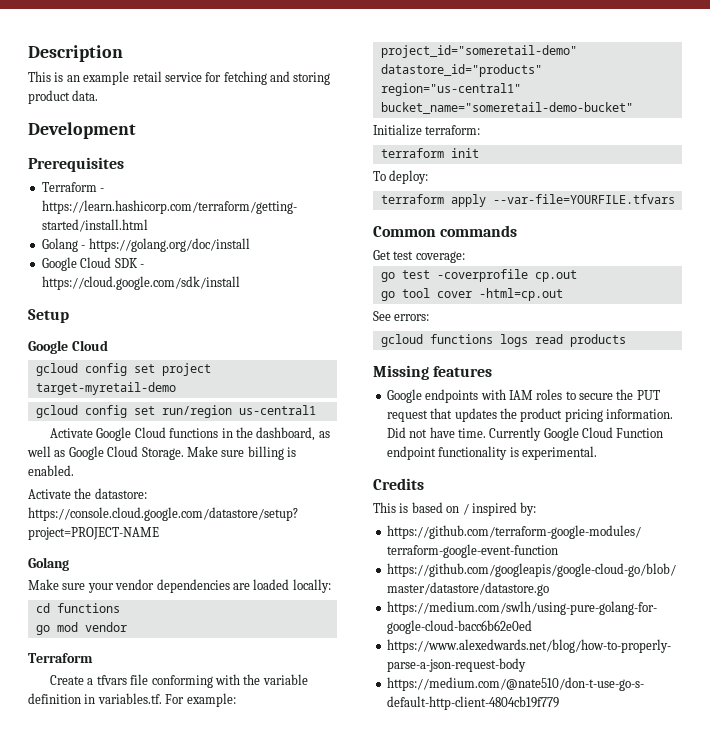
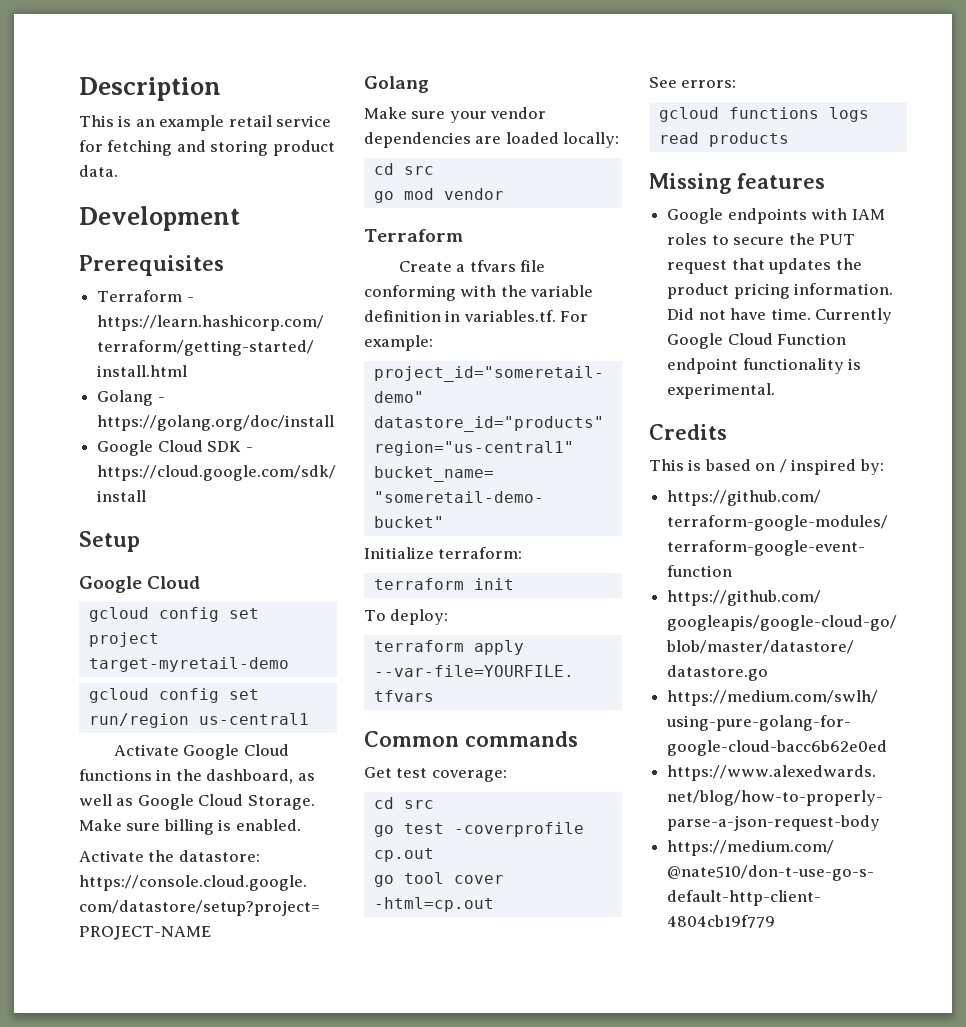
  Make sure your vendor dependencies are loaded locally:
- cd functions
+ cd src
  Get test coverage:
+ cd src

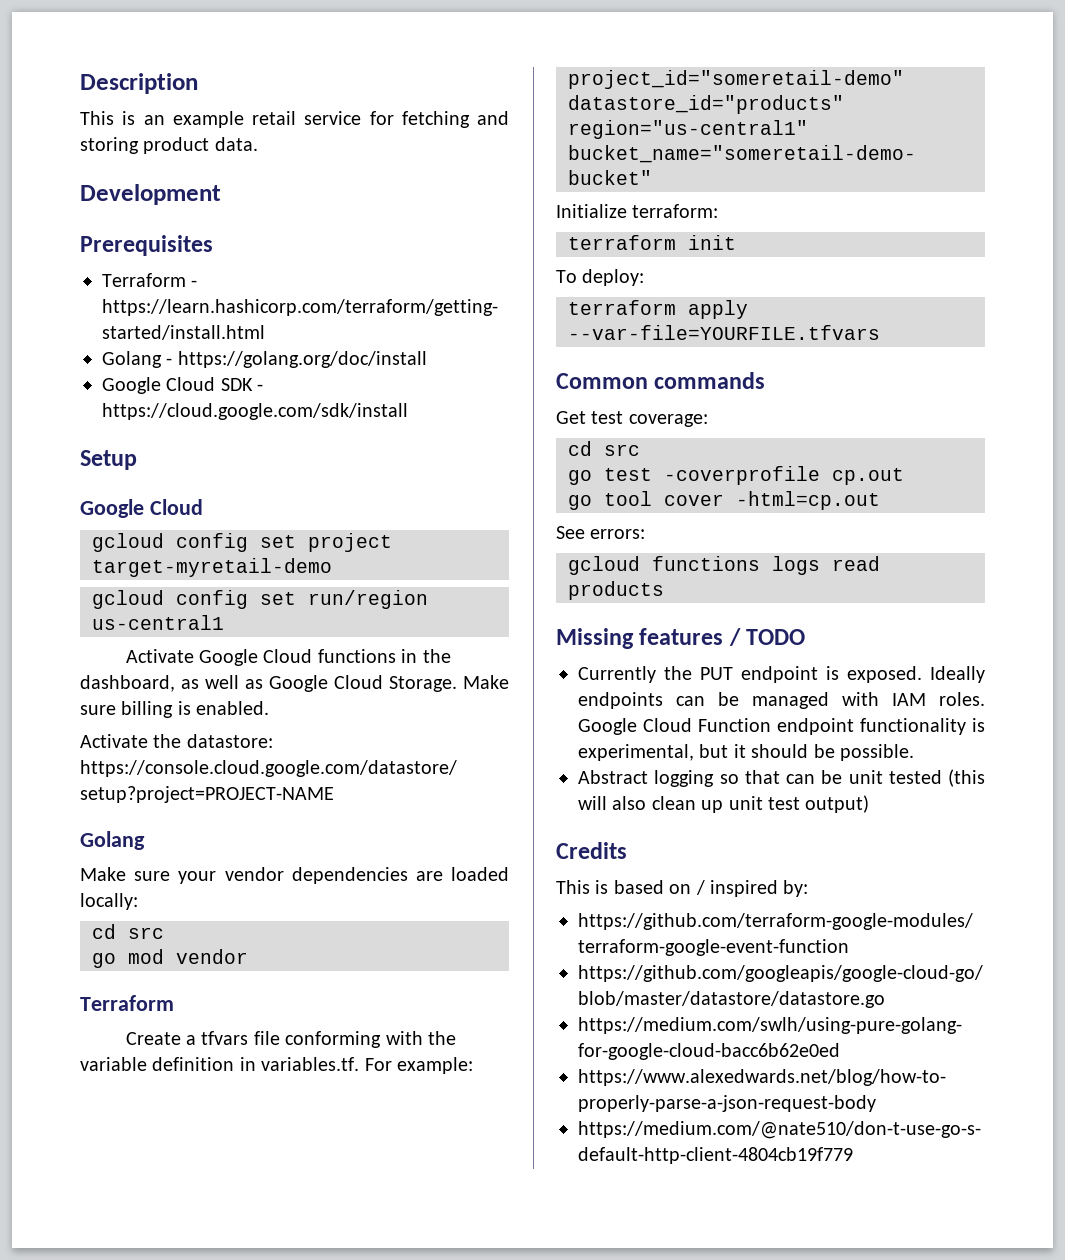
- Missing features
- Google endpoints with IAM roles to secure the PUT request that updates the product pricing information. Did not have time. Currently Google Cloud Function endpoint functionality is experimental.
+ Missing features / TODO
+ Currently the PUT endpoint is exposed. Ideally endpoints can be managed with IAM roles. Google Cloud Function endpoint functionality is experimental, but it should be possible.
+ Abstract logging so that can be unit tested (this will also clean up unit test output)

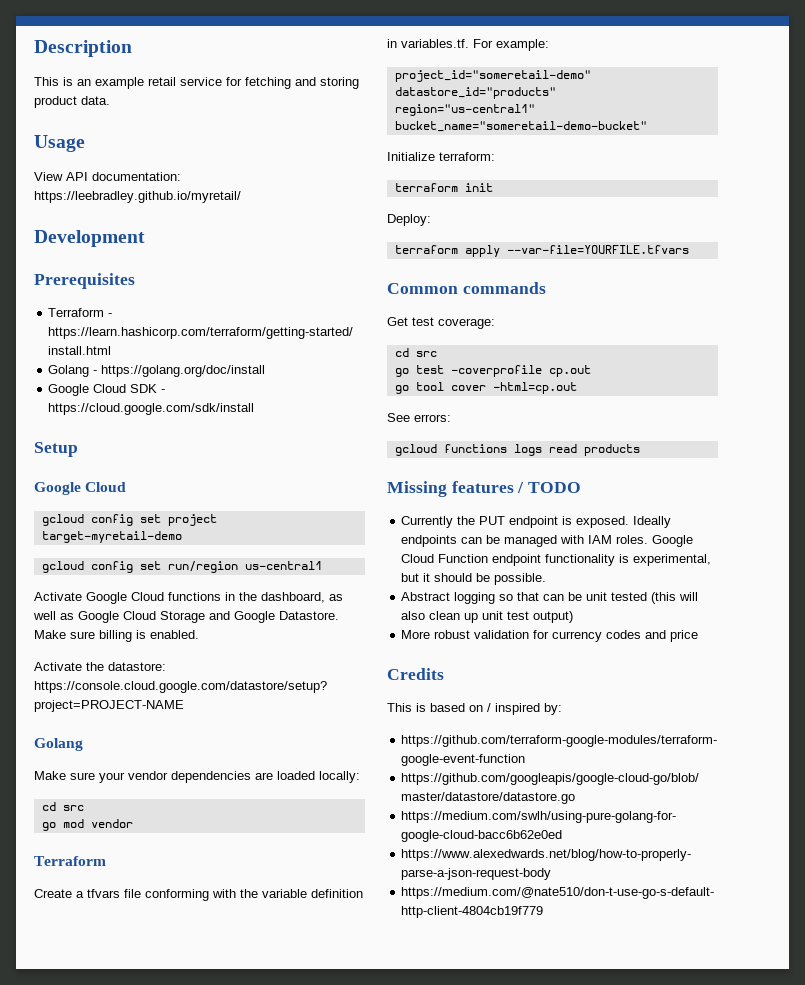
+ Usage
+ View API documentation: https://leebradley.github.io/myretail/
- Activate Google Cloud functions in the dashboard, as well as Google Cloud Storage.
+ Activate Google Cloud functions in the dashboard, as well as Google Cloud Storage and Google Datastore.
- To deploy:
+ Deploy:
+ More robust validation for currency codes and price

